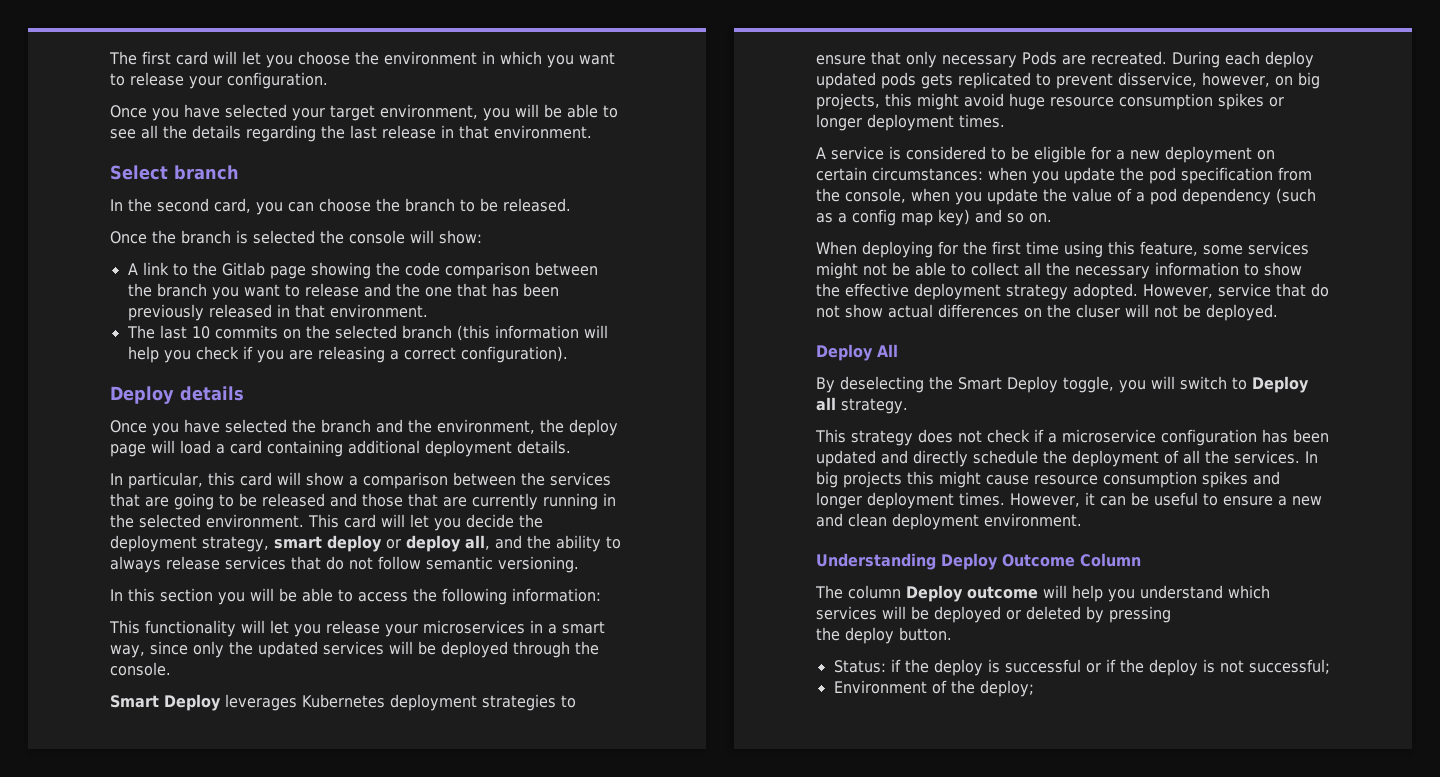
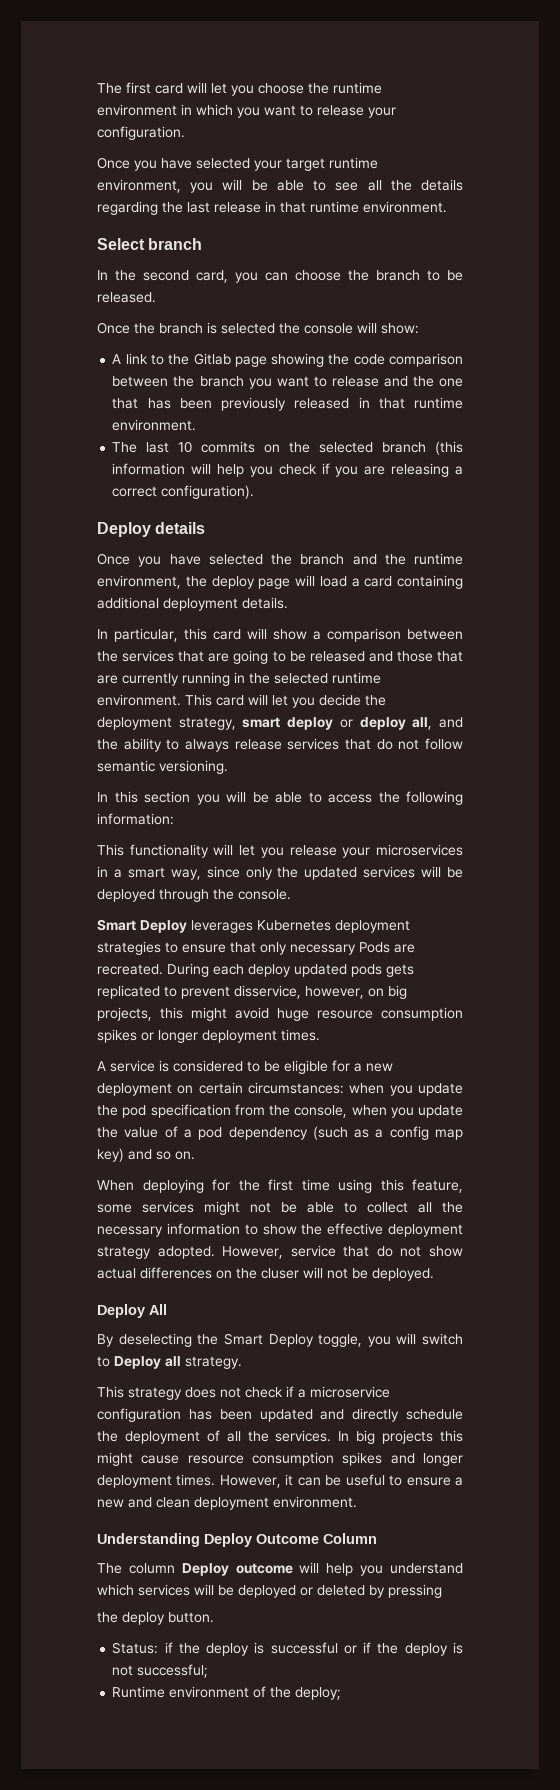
- The first card will let you choose the environment in which you want to release your configuration.
+ The first card will let you choose the runtime environment in which you want to release your configuration.
- Once you have selected your target environment, you will be able to see all the details regarding the last release in that environment.
+ Once you have selected your target runtime environment, you will be able to see all the details regarding the last release in that runtime environment.
- A link to the Gitlab page showing the code comparison between the branch you want to release and the one that has been previously released in that environment.
+ A link to the Gitlab page showing the code comparison between the branch you want to release and the one that has been previously released in that runtime environment.
- Once you have selected the branch and the environment, the deploy page will load a card containing additional deployment details.
+ Once you have selected the branch and the runtime environment, the deploy page will load a card containing additional deployment details.
- In particular, this card will show a comparison between the services that are going to be released and those that are currently running in the selected environment.
+ In particular, this card will show a comparison between the services that are going to be released and those that are currently running in the selected runtime environment.
- Environment of the deploy;
+ Runtime environment of the deploy;

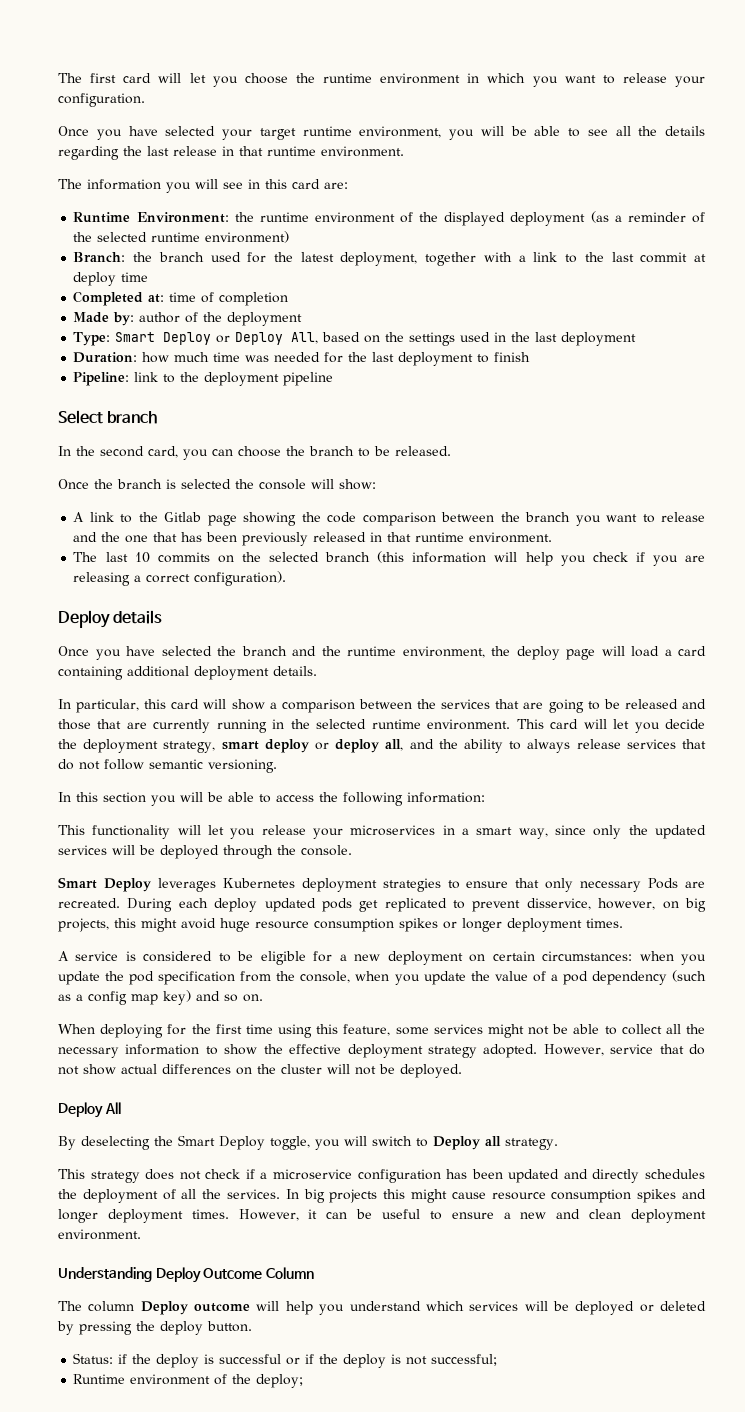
+ The information you will see in this card are:
+ Runtime Environment: the runtime environment of the displayed deployment (as a reminder of the selected runtime environment)
+ Branch: the branch used for the latest deployment, together with a link to the last commit at deploy time
+ Completed at: time of completion
+ Made by: author of the deployment
+ Type: Smart Deploy or Deploy All, based on the settings used in the last deployment
+ Duration: how much time was needed for the last deployment to finish
+ Pipeline: link to the deployment pipeline
- During each deploy updated pods gets replicated to prevent disservice, however, on big projects, this might avoid huge resource consumption spikes or longer deployment times.
+ During each deploy updated pods get replicated to prevent disservice, however, on big projects, this might avoid huge resource consumption spikes or longer deployment times.
- However, service that do not show actual differences on the cluser will not be deployed.
+ However, service that do not show actual differences on the cluster will not be deployed.
- This strategy does not check if a microservice configuration has been updated and directly schedule the deployment of all the services.
+ This strategy does not check if a microservice configuration has been updated and directly schedules the deployment of all the services.
- The column Deploy outcome will help you understand which services will be deployed or deleted by pressing
- the deploy button.
+ The column Deploy outcome will help you understand which services will be deployed or deleted by pressing the deploy button.

